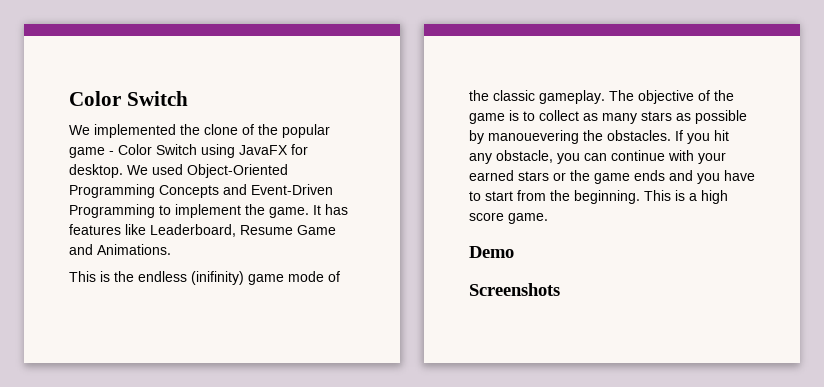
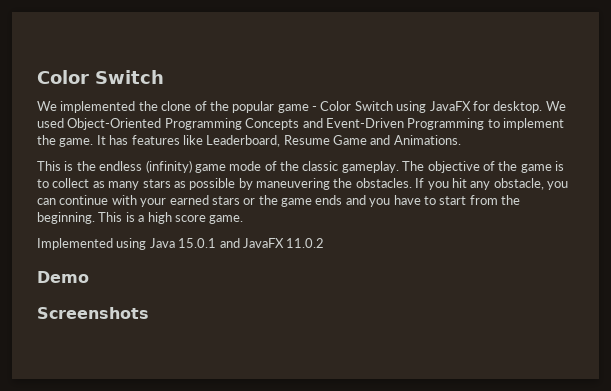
- This is the endless (inifinity) game mode of the classic gameplay.
+ This is the endless (infinity) game mode of the classic gameplay.
- The objective of the game is to collect as many stars as possible by manouevering the obstacles.
+ The objective of the game is to collect as many stars as possible by maneuvering the obstacles.
+ Implemented using Java 15.0.1 and JavaFX 11.0.2

